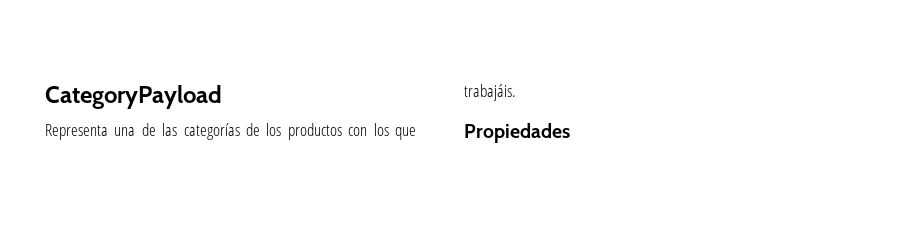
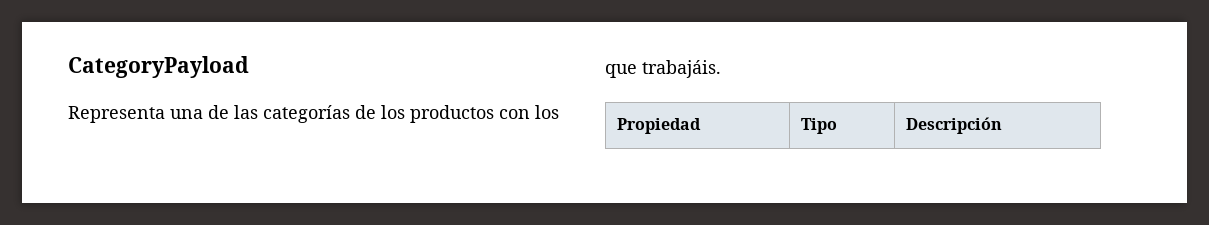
- Propiedades
+ Propiedad | Tipo | Descripción

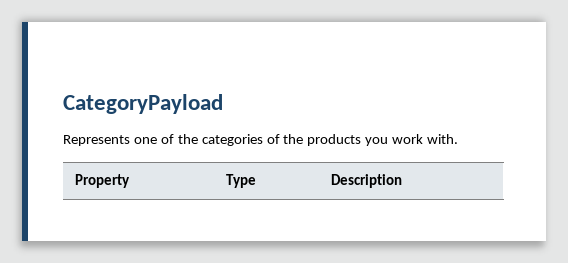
- Representa una de las categorías de los productos con los que trabajáis.
- Propiedad | Tipo | Descripción
+ Represents one of the categories of the products you work with.
+ Property | Type | Description

